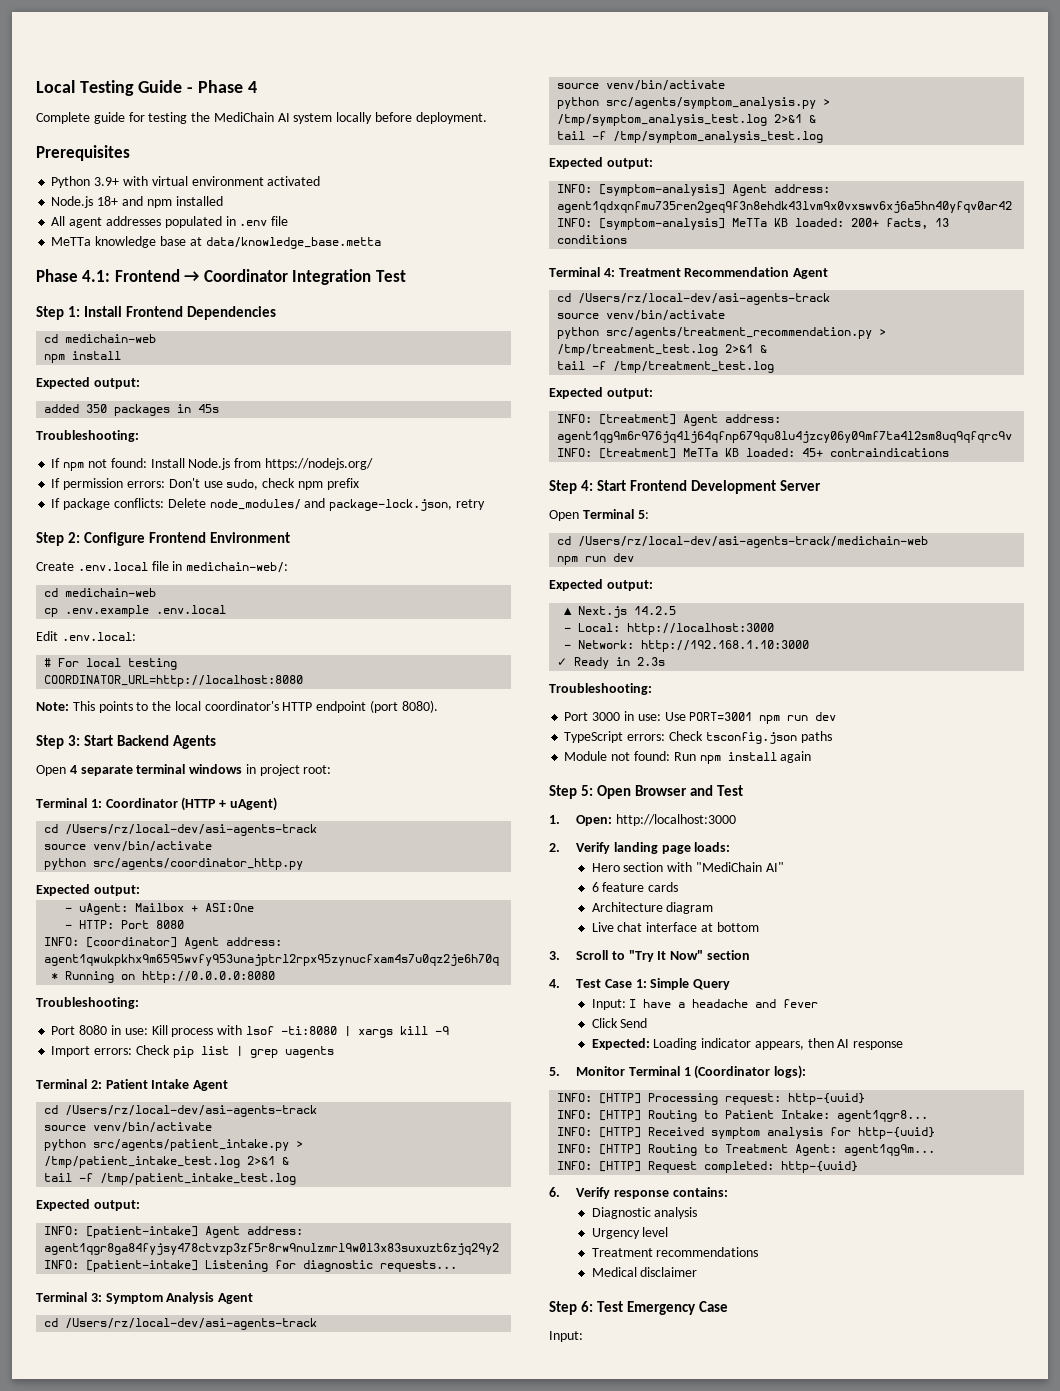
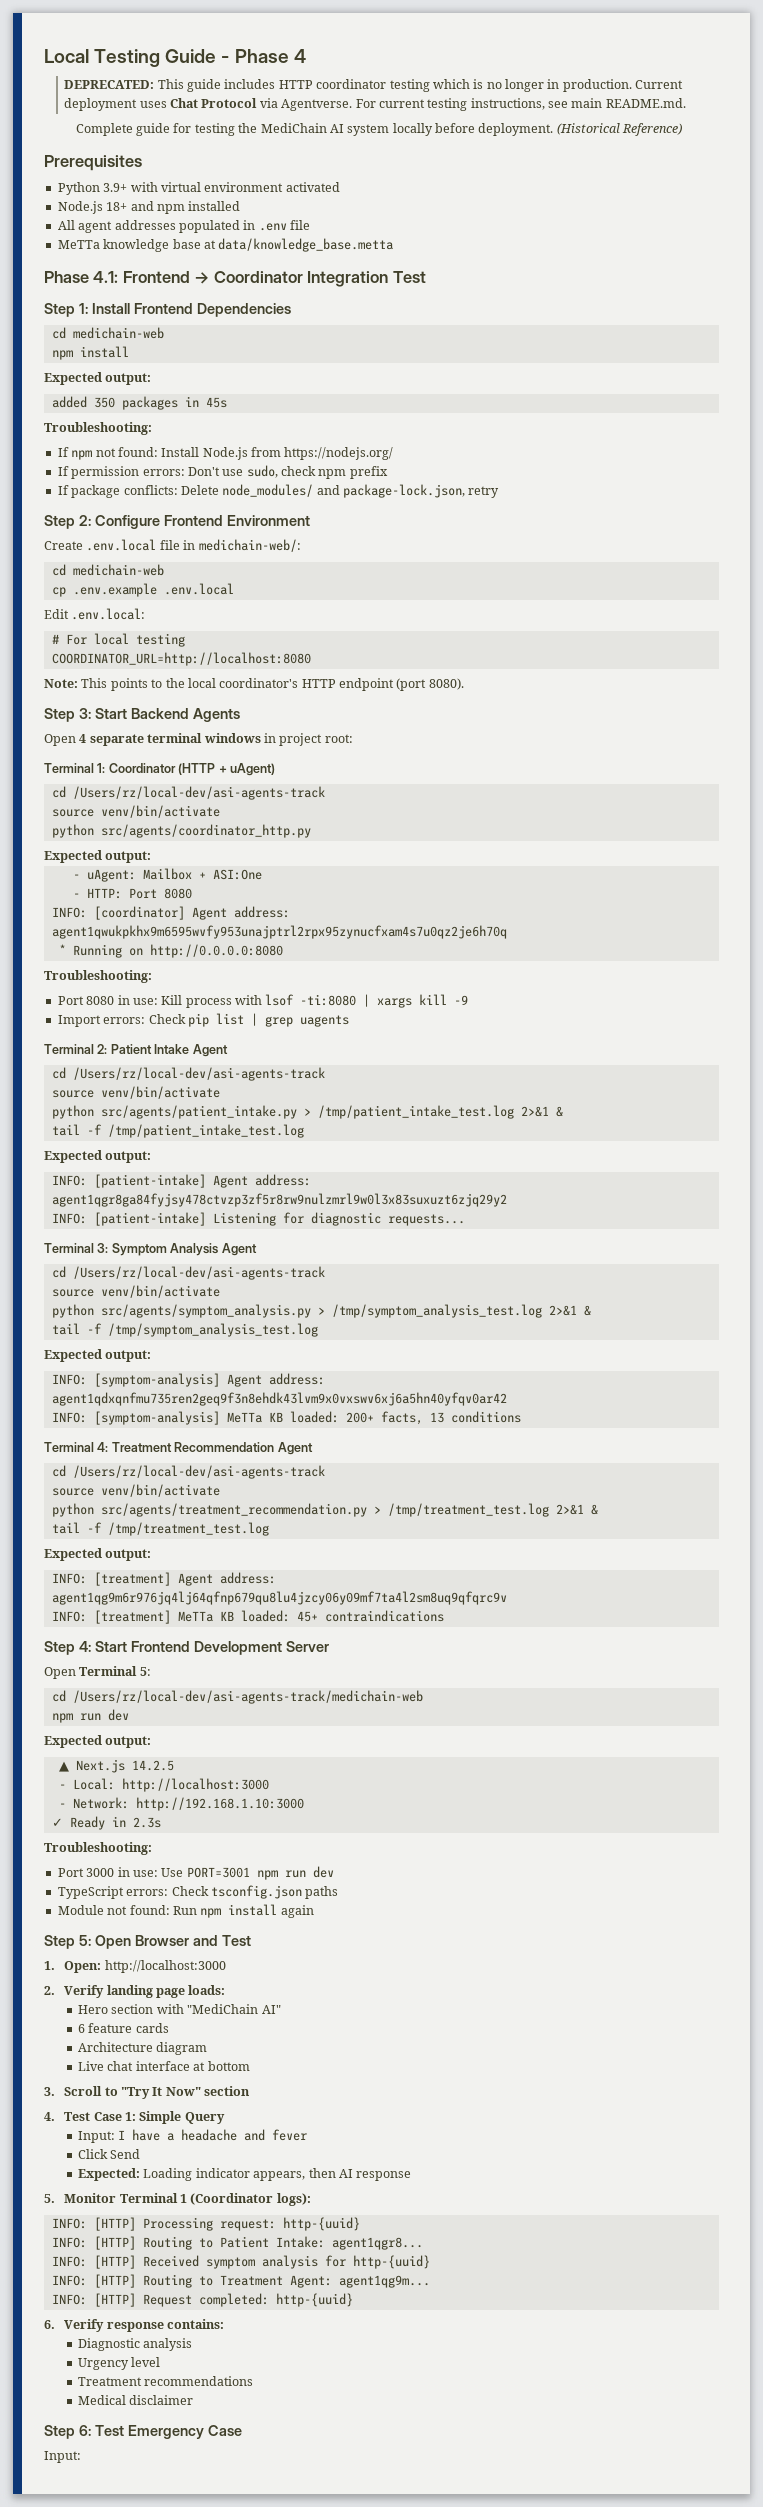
+ DEPRECATED: This guide includes HTTP coordinator testing which is no longer in production. Current deployment uses Chat Protocol via Agentverse. For current testing instructions, see main README.md.
+ (Historical Reference)

